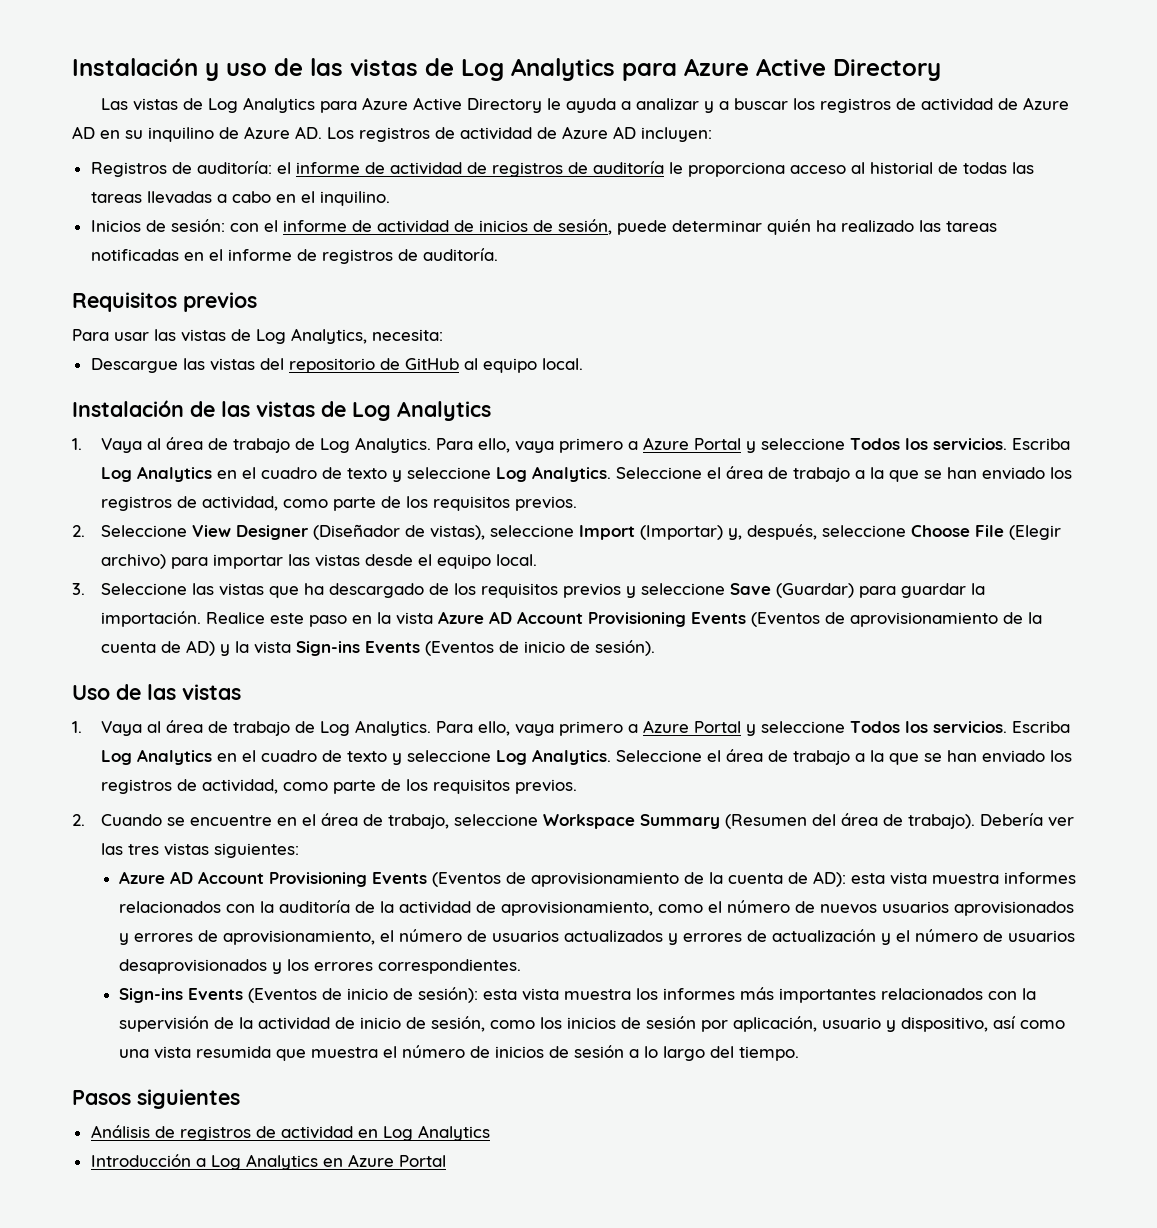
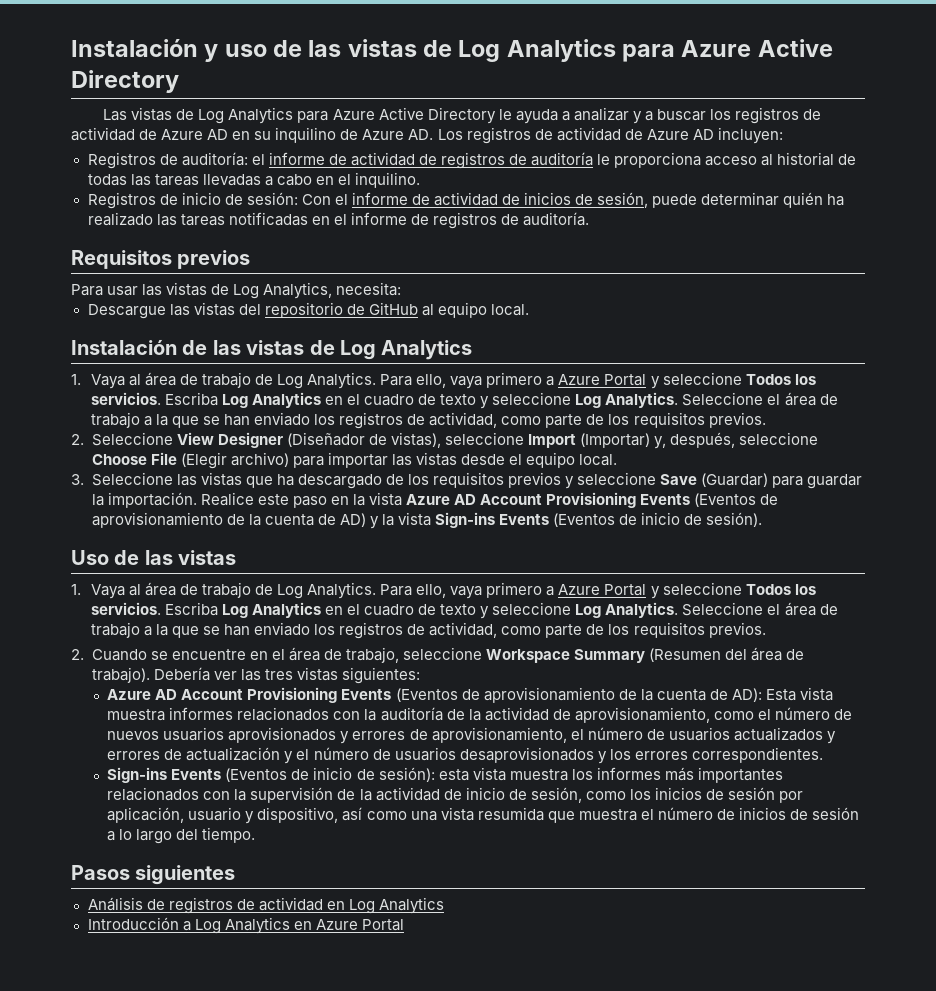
- Inicios de sesión: con el informe de actividad de inicios de sesión, puede determinar quién ha realizado las tareas notificadas en el informe de registros de auditoría.
+ Registros de inicio de sesión: Con el informe de actividad de inicios de sesión, puede determinar quién ha realizado las tareas notificadas en el informe de registros de auditoría.
- Azure AD Account Provisioning Events (Eventos de aprovisionamiento de la cuenta de AD): esta vista muestra informes relacionados con la auditoría de la actividad de aprovisionamiento, como el número de nuevos usuarios aprovisionados y errores de aprovisionamiento, el número de usuarios actualizados y errores de actualización y el número de usuarios desaprovisionados y los errores correspondientes.
+ Azure AD Account Provisioning Events (Eventos de aprovisionamiento de la cuenta de AD): Esta vista muestra informes relacionados con la auditoría de la actividad de aprovisionamiento, como el número de nuevos usuarios aprovisionados y errores de aprovisionamiento, el número de usuarios actualizados y errores de actualización y el número de usuarios desaprovisionados y los errores correspondientes.

